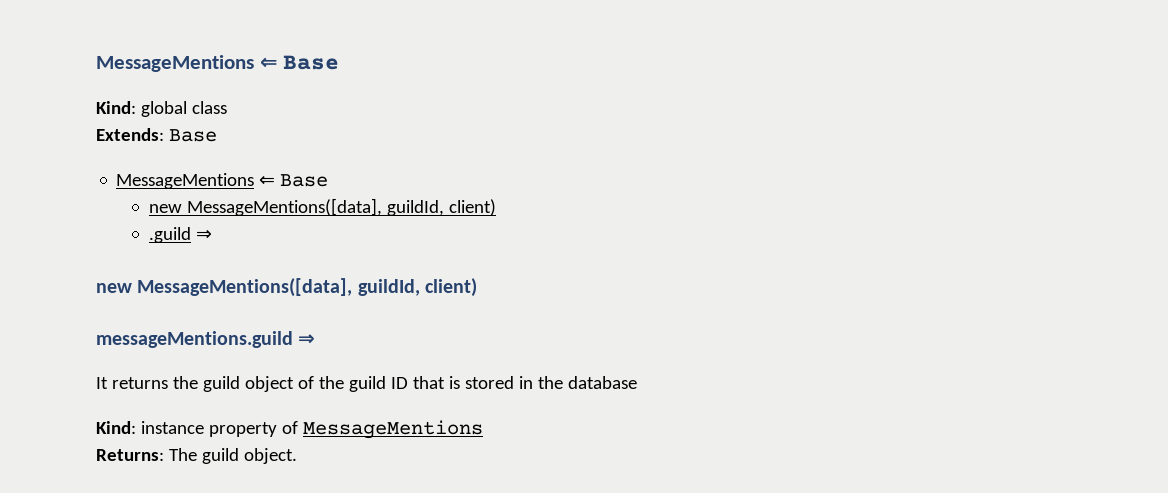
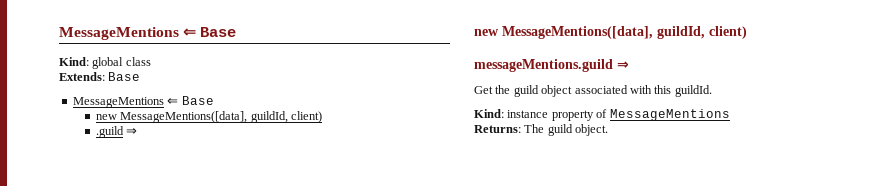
- It returns the guild object of the guild ID that is stored in the database
+ Get the guild object associated with this guildId.

